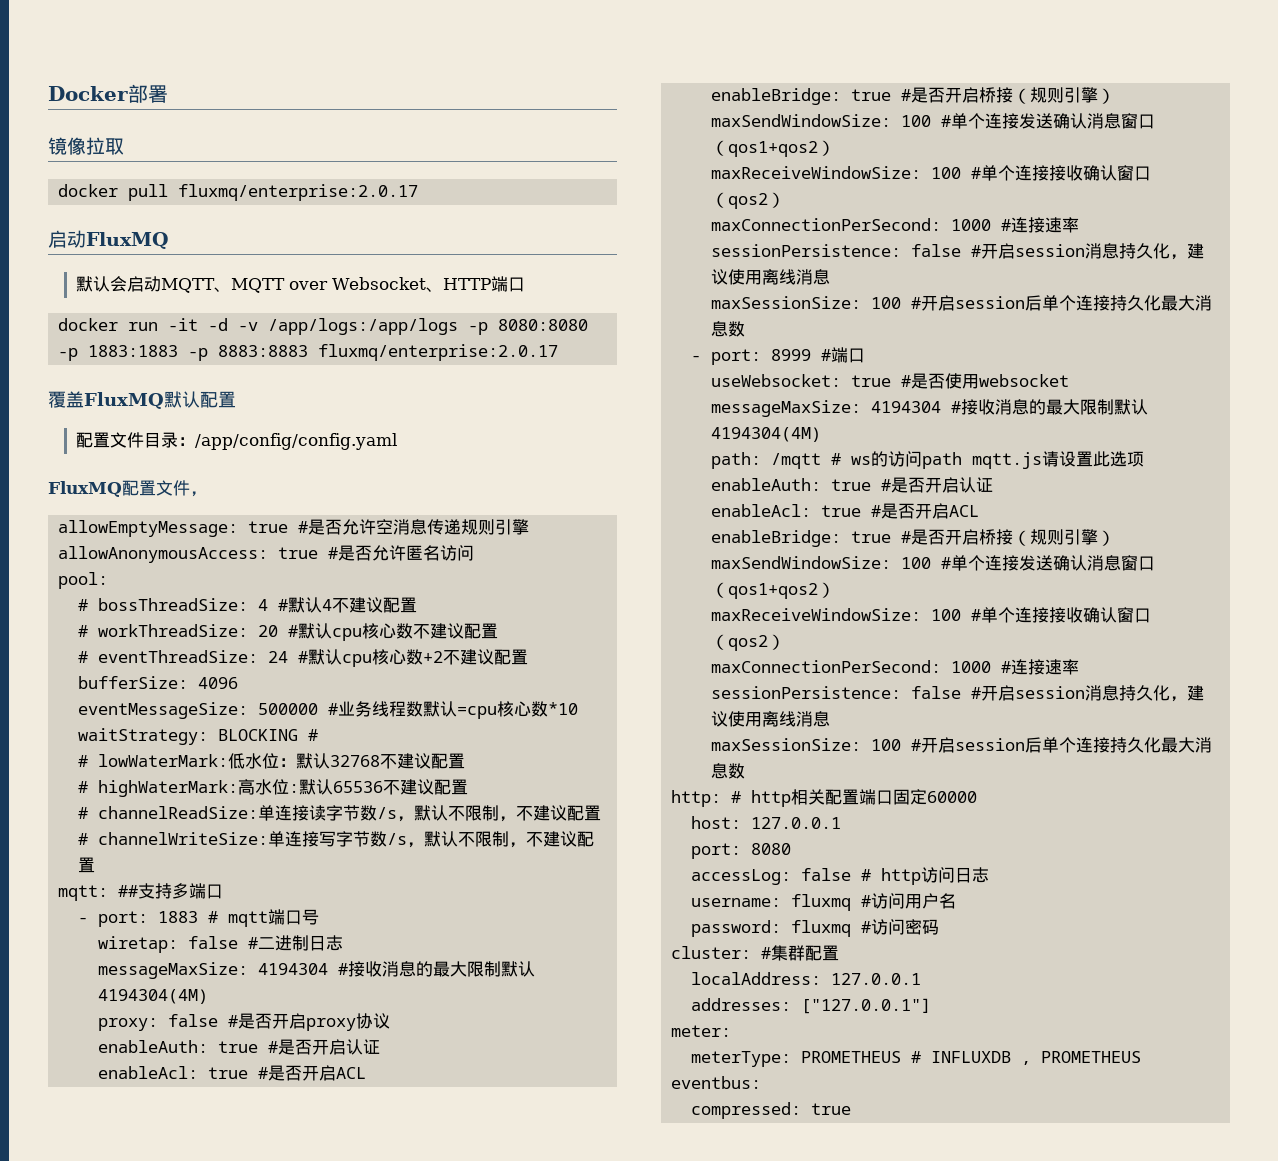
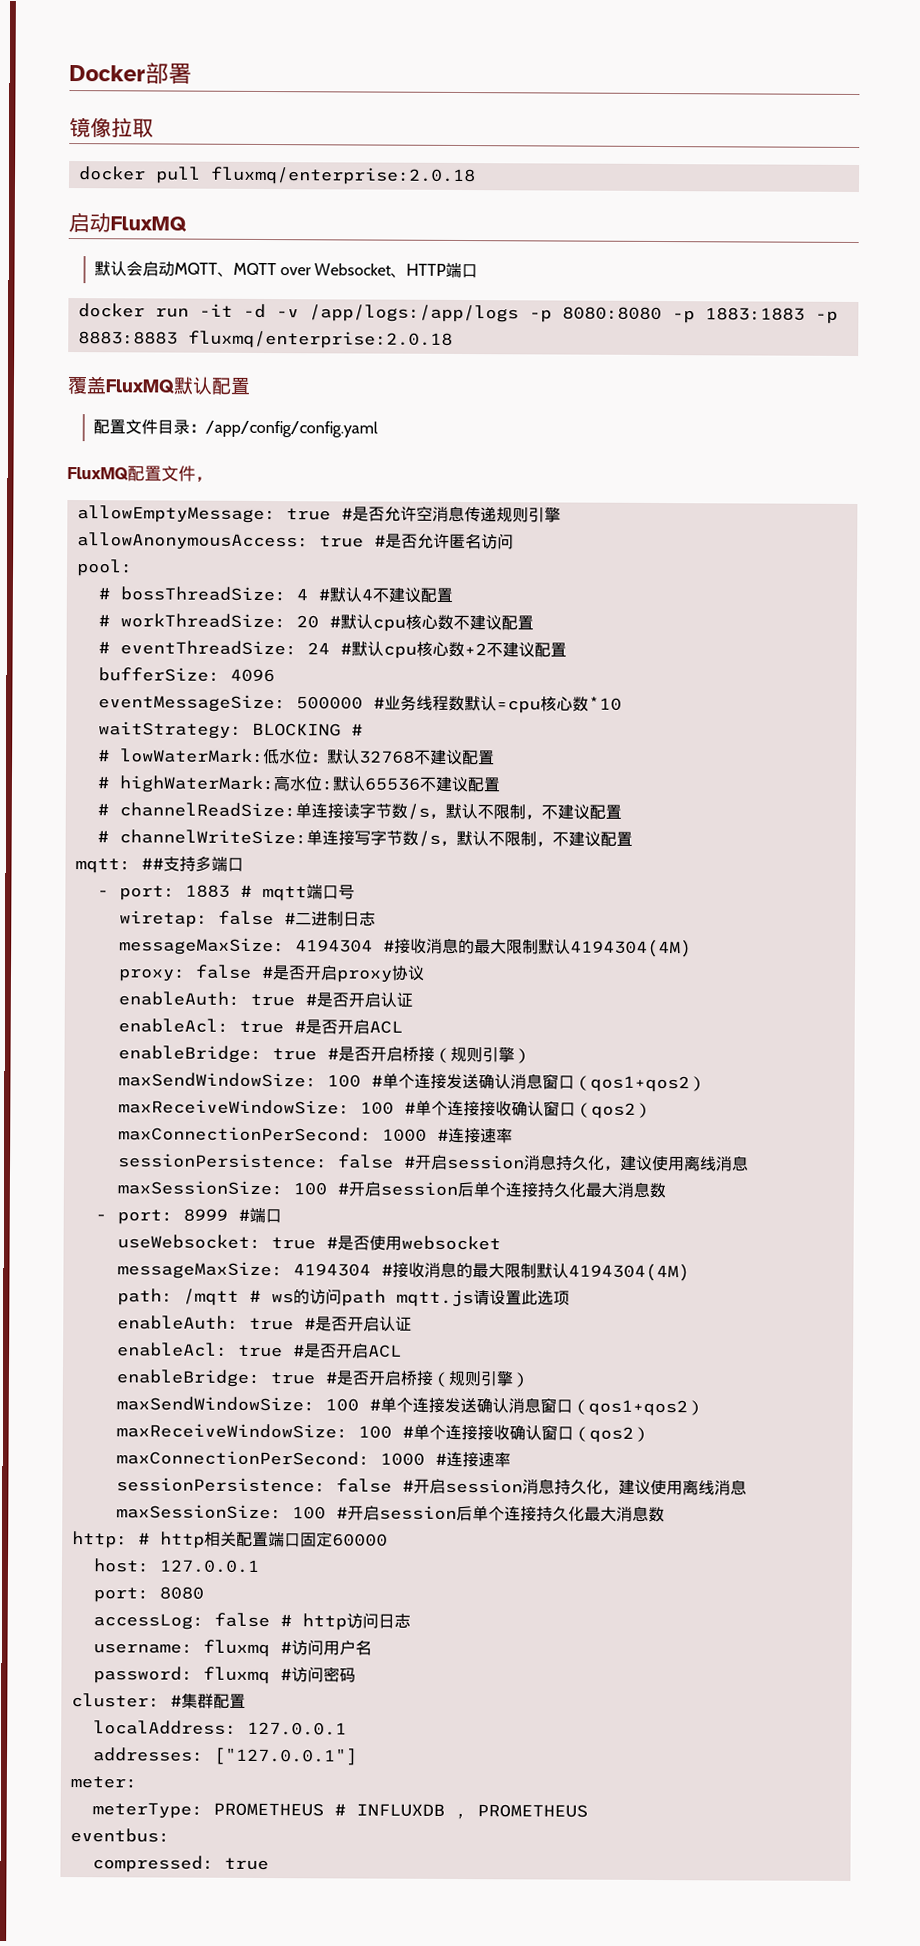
- docker pull fluxmq/enterprise:2.0.17
+ docker pull fluxmq/enterprise:2.0.18
- docker run -it -d -v /app/logs:/app/logs -p 8080:8080 -p 1883:1883 -p 8883:8883 fluxmq/enterprise:2.0.17
+ docker run -it -d -v /app/logs:/app/logs -p 8080:8080 -p 1883:1883 -p 8883:8883 fluxmq/enterprise:2.0.18

